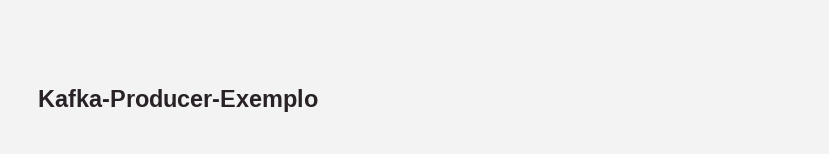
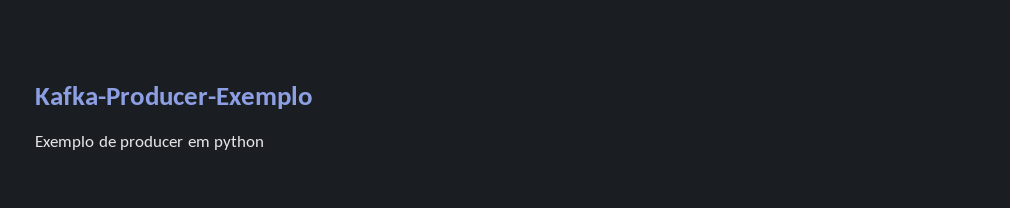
+ Exemplo de producer em python

